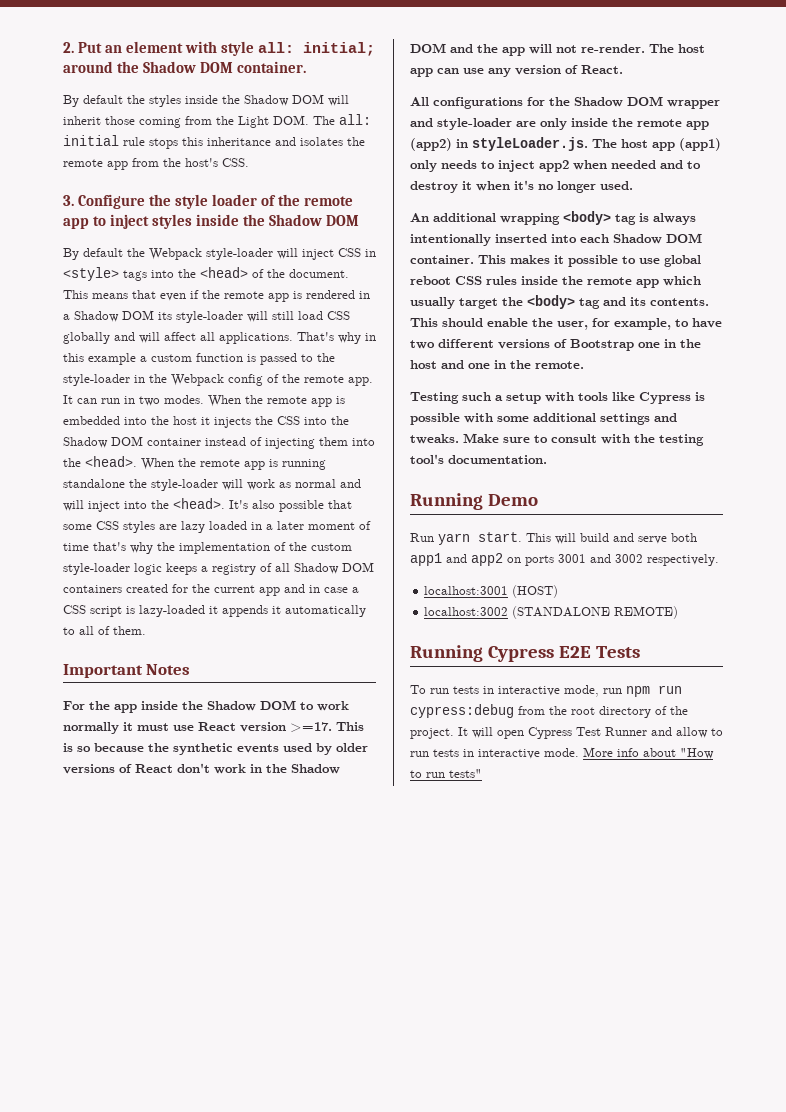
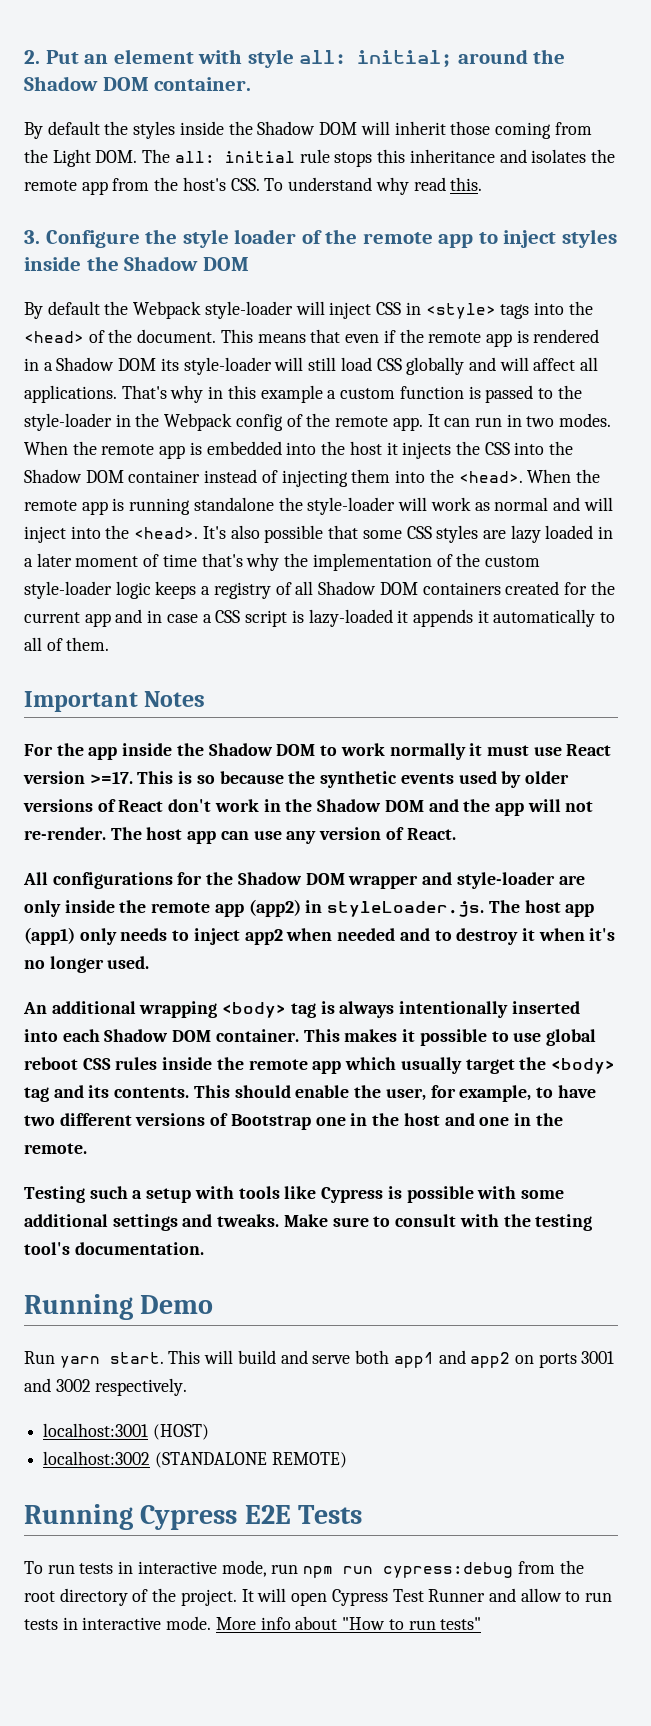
- By default the styles inside the Shadow DOM will inherit those coming from the Light DOM. The all: initial rule stops this inheritance and isolates the remote app from the host's CSS.
+ By default the styles inside the Shadow DOM will inherit those coming from the Light DOM. The all: initial rule stops this inheritance and isolates the remote app from the host's CSS. To understand why read this.

